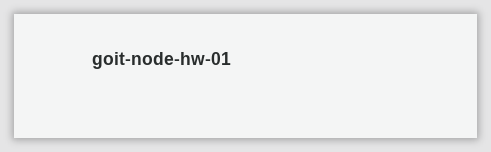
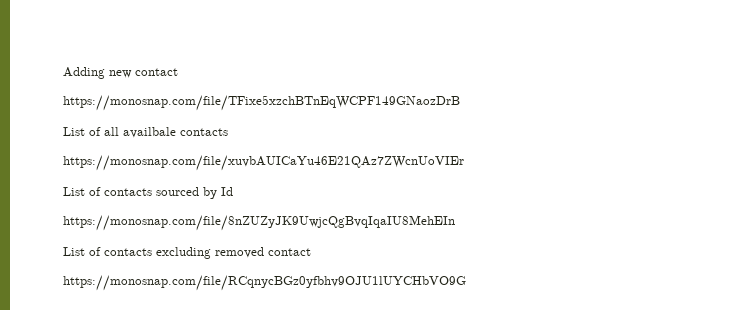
- goit-node-hw-01
+ Adding new contact
+ https://monosnap.com/file/TFixe5xzchBTnEqWCPF149GNaozDrB
+ List of all availbale contacts
+ https://monosnap.com/file/xuvbAUICaYu46E21QAz7ZWcnUoVIEr
+ List of contacts sourced by Id
+ https://monosnap.com/file/8nZUZyJK9UwjcQgBvqIqaIU8MehEIn
+ List of contacts excluding removed contact
+ https://monosnap.com/file/RCqnycBGz0yfbhv9OJU1lUYCHbVO9G

